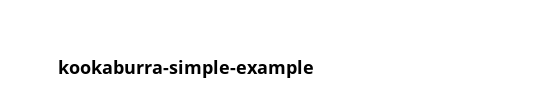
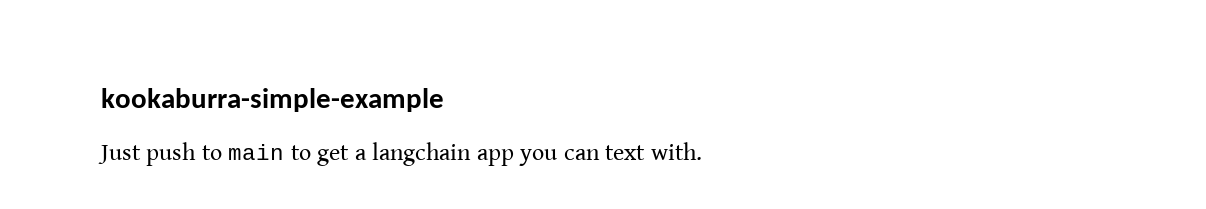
+ Just push to main to get a langchain app you can text with.

